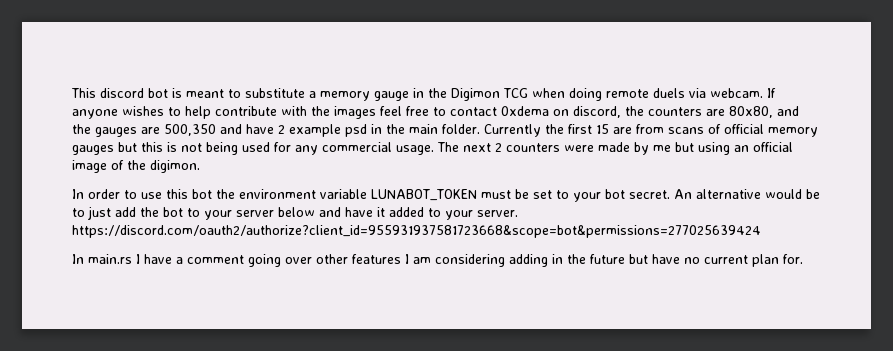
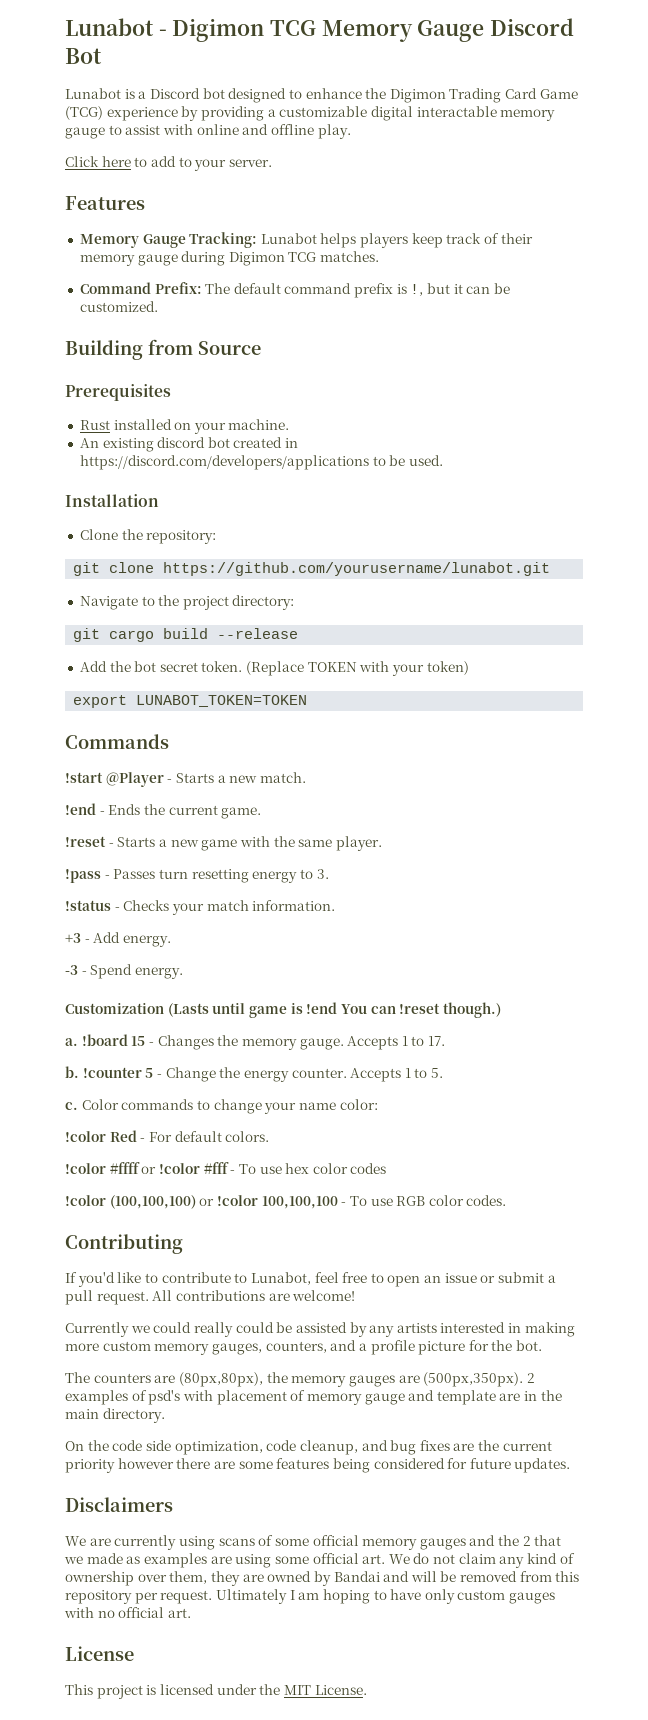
- This discord bot is meant to substitute a memory gauge in the Digimon TCG when doing remote duels via webcam. If anyone wishes to help contribute with the images feel free to contact 0xdema on discord, the counters are 80x80, and the gauges are 500,350 and have 2 example psd in the main folder. Currently the first 15 are from scans of official memory gauges but this is not being used for any commercial usage. The next 2 counters were made by me but using an official image of the digimon.
- In order to use this bot the environment variable LUNABOT_TOKEN must be set to your bot secret. An alternative would be to just add the bot to your server below and have it added to your server. https://discord.com/oauth2/authorize?client_id=955931937581723668&scope=bot&permissions=277025639424
- In main.rs I have a comment going over other features I am considering adding in the future but have no current plan for.
+ Lunabot - Digimon TCG Memory Gauge Discord Bot
+ Lunabot is a Discord bot designed to enhance the Digimon Trading Card Game (TCG) experience by providing a customizable digital interactable memory gauge to assist with online and offline play.
+ Click here to add to your server.
+ Features
+ Memory Gauge Tracking: Lunabot helps players keep track of their memory gauge during Digimon TCG matches.
+ Command Prefix: The default command prefix is !, but it can be customized.
+ Building from Source
+ Prerequisites
+ Rust installed on your machine.
+ An existing discord bot created in https://discord.com/developers/applications to be used.
+ Installation
+ Clone the repository:
+ git clone https://github.com/yourusername/lunabot.git
+ Navigate to the project directory:
+ git cargo build --release
+ Add the bot secret token. (Replace TOKEN with your token)
+ export LUNABOT_TOKEN=TOKEN
+ Commands
+ !start @Player - Starts a new match.
+ !end - Ends the current game.
+ !reset - Starts a new game with the same player.
+ !pass - Passes turn resetting energy to 3.
+ !status - Checks your match information.
+ +3 - Add energy.
+ -3 - Spend energy.
+ Customization (Lasts until game is !end You can !reset though.)
+ a. !board 15 - Changes the memory gauge. Accepts 1 to 17.
+ b. !counter 5 - Change the energy counter. Accepts 1 to 5.
+ c. Color commands to change your name color:
+ !color Red - For default colors.
+ !color #ffff or !color #fff - To use hex color codes
+ !color (100,100,100) or !color 100,100,100 - To use RGB color codes.
+ Contributing
+ If you'd like to contribute to Lunabot, feel free to open an issue or submit a pull request. All contributions are welcome!
+ Currently we could really could be assisted by any artists interested in making more custom memory gauges, counters, and a profile picture for the bot.
+ The counters are (80px,80px), the memory gauges are (500px,350px). 2 examples of psd's with placement of memory gauge and template are in the main directory.
+ On the code side optimization, code cleanup, and bug fixes are the current priority however there are some features being considered for future updates.
+ Disclaimers
+ We are currently using scans of some official memory gauges and the 2 that we made as examples are using some official art. We do not claim any kind of ownership over them, they are owned by Bandai and will be removed from this repository per request. Ultimately I am hoping to have only custom gauges with no official art.
+ License
+ This project is licensed under the MIT License.

